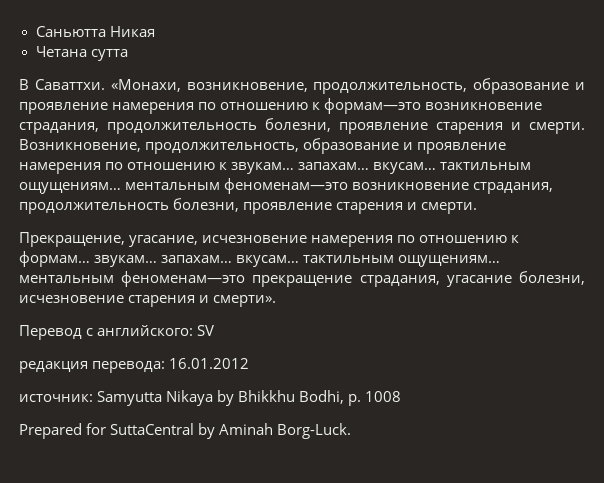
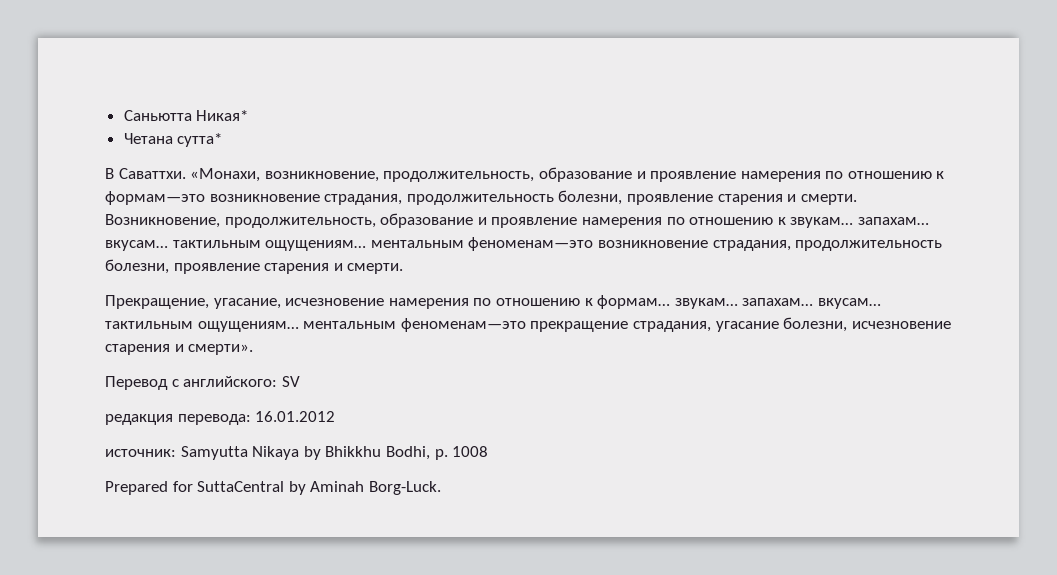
- Саньютта Никая
+ Саньютта Никая*
- Четана сутта
+ Четана сутта*

